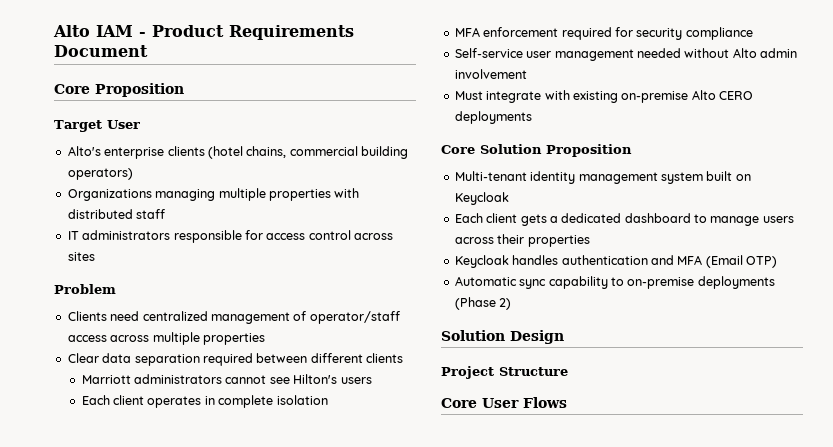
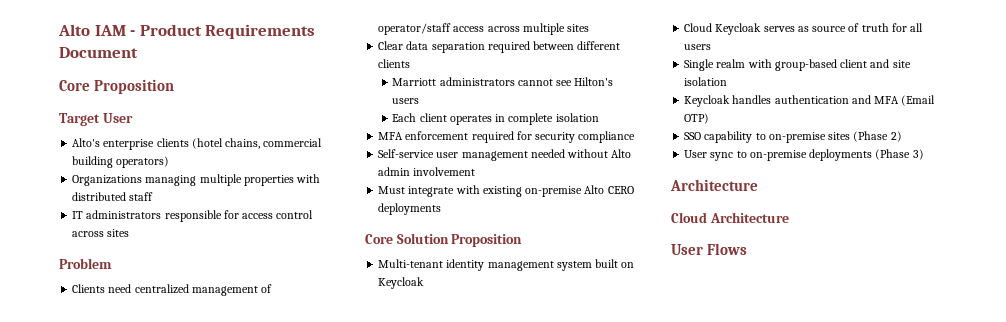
- Clients need centralized management of operator/staff access across multiple properties
+ Clients need centralized management of operator/staff access across multiple sites
- Each client gets a dedicated dashboard to manage users across their properties
+ Cloud Keycloak serves as source of truth for all users
+ Single realm with group-based client and site isolation
- Automatic sync capability to on-premise deployments (Phase 2)
- Solution Design
- Project Structure
- Core User Flows
+ SSO capability to on-premise sites (Phase 2)
+ User sync to on-premise deployments (Phase 3)
+ Architecture
+ Cloud Architecture
+ User Flows

